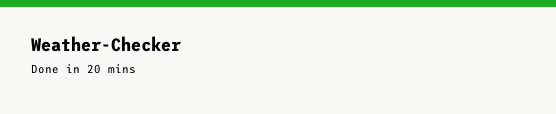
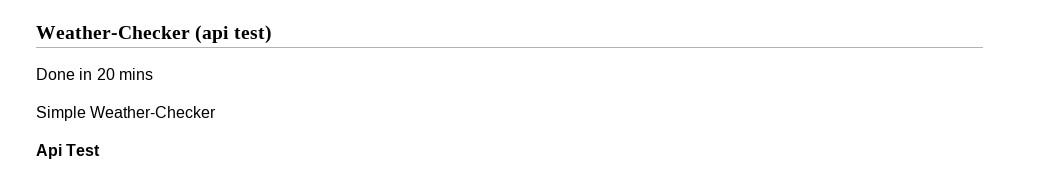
- Weather-Checker
+ Weather-Checker (api test)
+ Simple Weather-Checker
+ Api Test

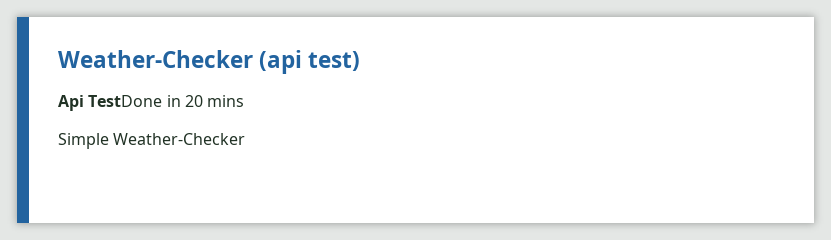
- Done in 20 mins
+ Api TestDone in 20 mins
- Api Test

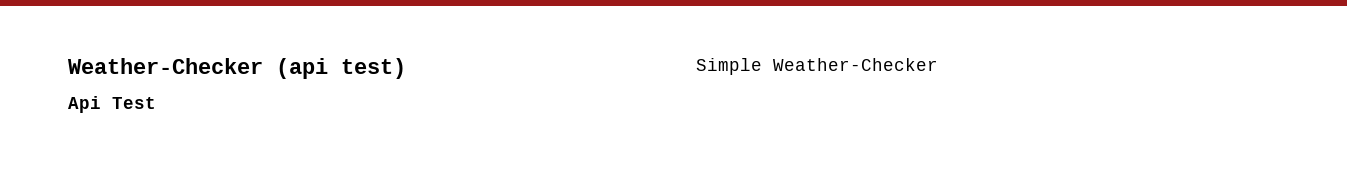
- Api TestDone in 20 mins
+ Api Test

